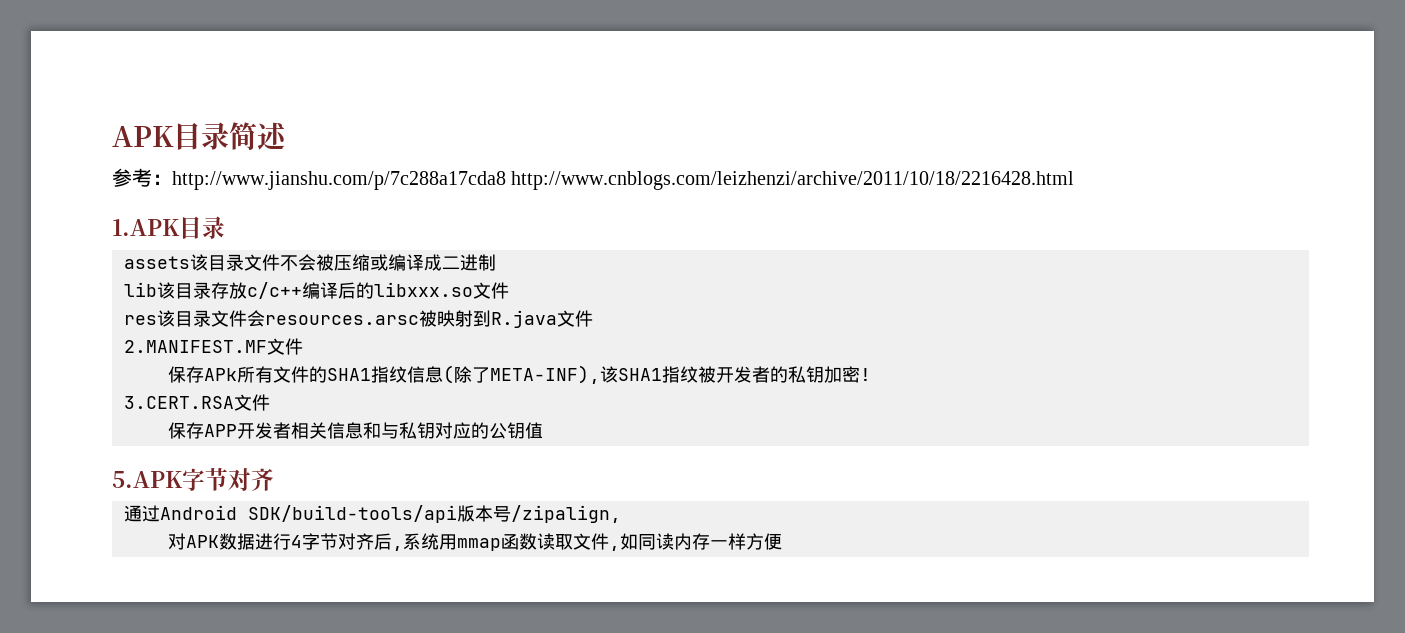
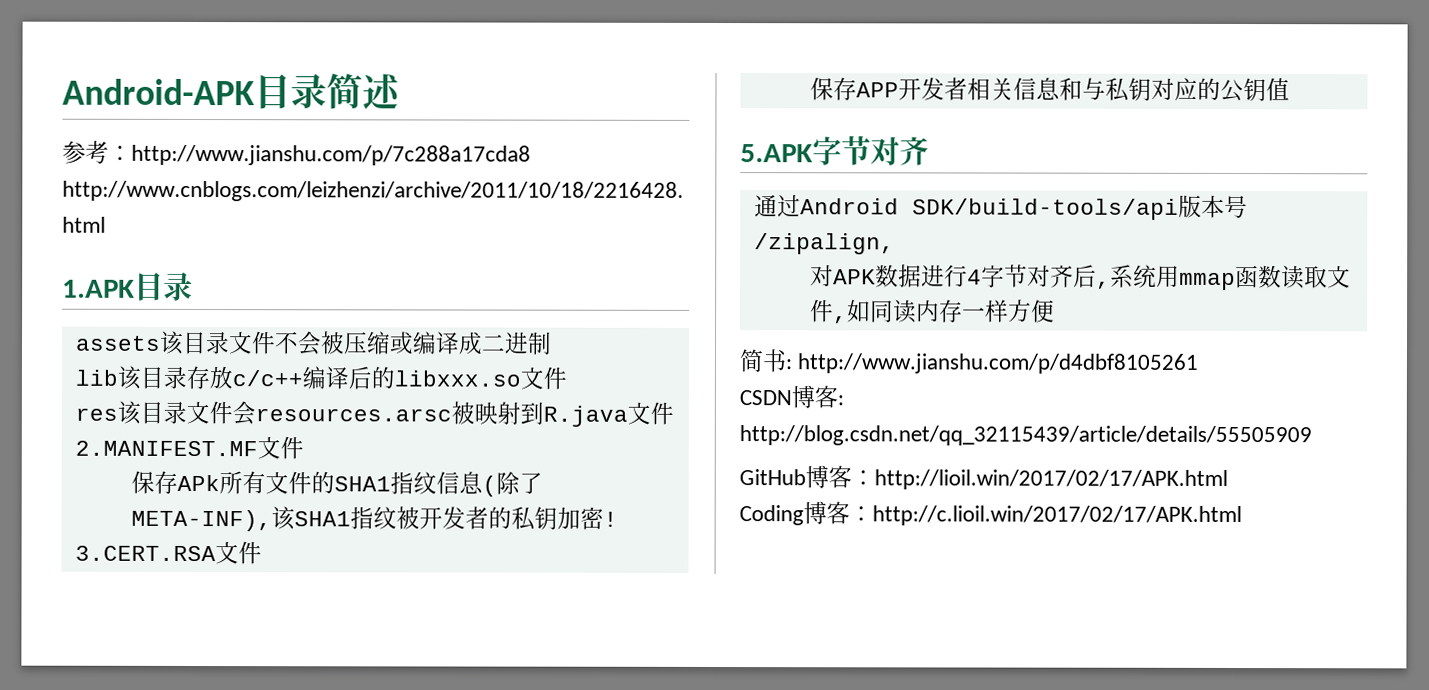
- APK目录简述
+ Android-APK目录简述
+ 简书: http://www.jianshu.com/p/d4dbf8105261
+ CSDN博客: http://blog.csdn.net/qq_32115439/article/details/55505909
+ GitHub博客：http://lioil.win/2017/02/17/APK.html
+ Coding博客：http://c.lioil.win/2017/02/17/APK.html

